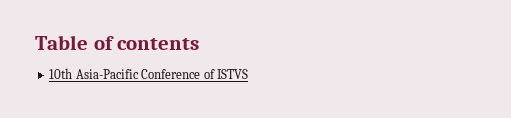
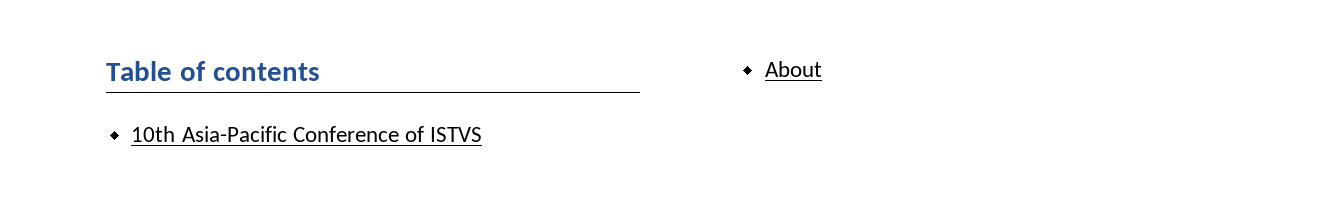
+ About

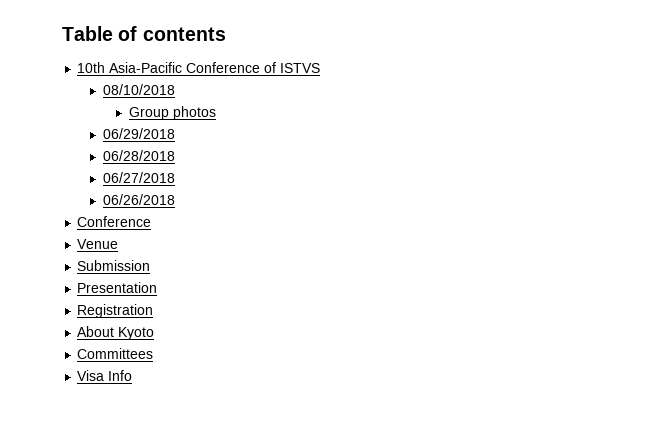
- About
+ 08/10/2018
+ Group photos
+ 06/29/2018
+ 06/28/2018
+ 06/27/2018
+ 06/26/2018
+ Conference
+ Venue
+ Submission
+ Presentation
+ Registration
+ About Kyoto
+ Committees
+ Visa Info

